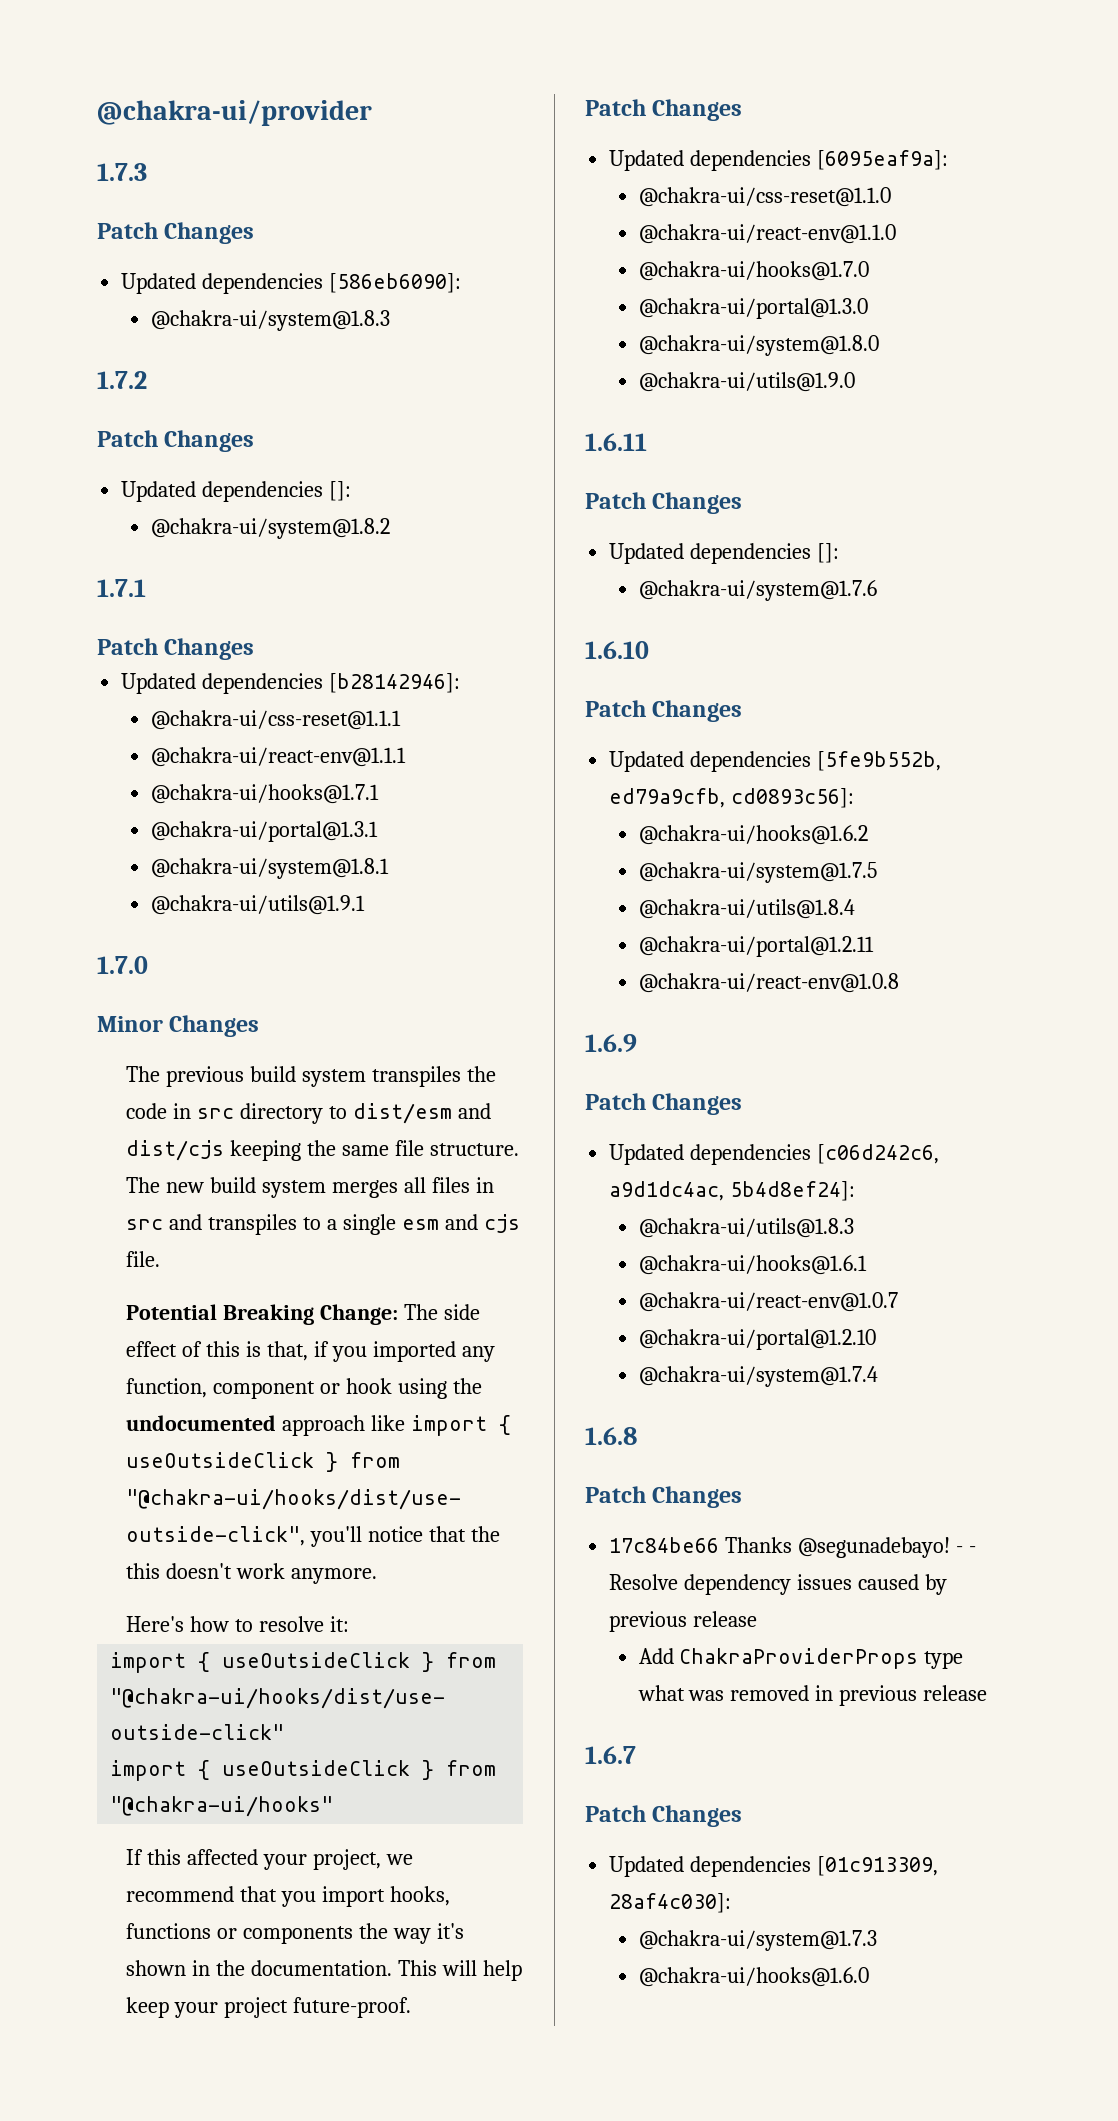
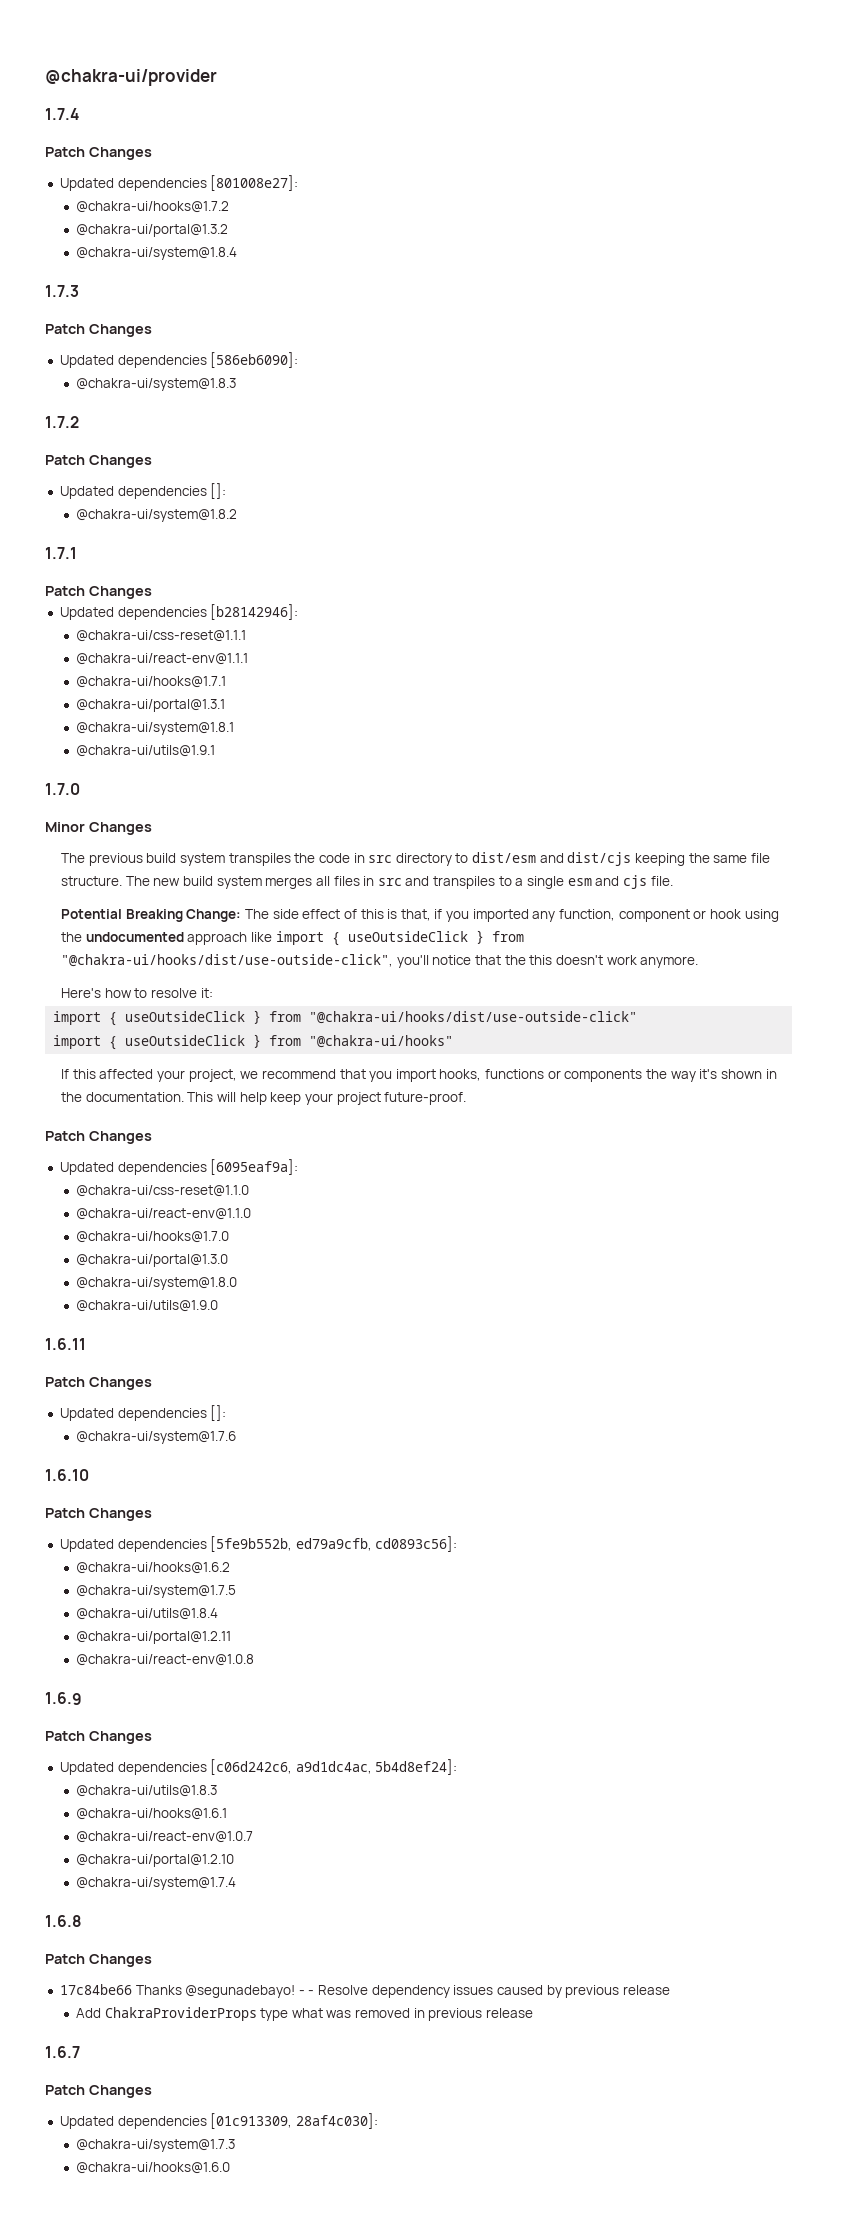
+ 1.7.4
+ Patch Changes
+ Updated dependencies [801008e27]:
+ @chakra-ui/hooks@1.7.2
+ @chakra-ui/portal@1.3.2
+ @chakra-ui/system@1.8.4

